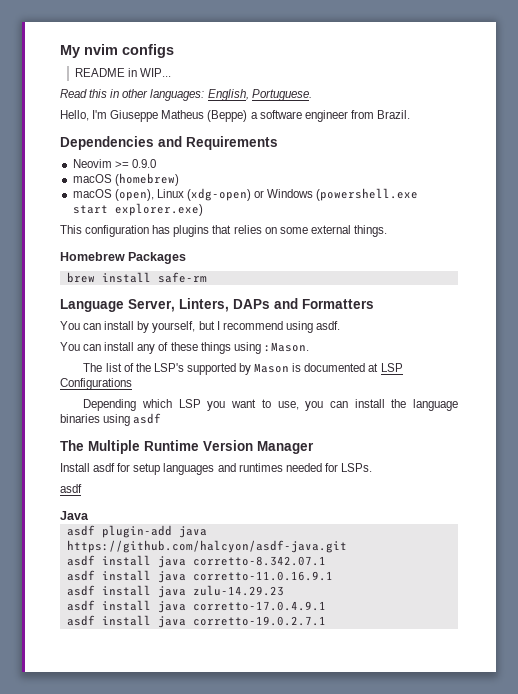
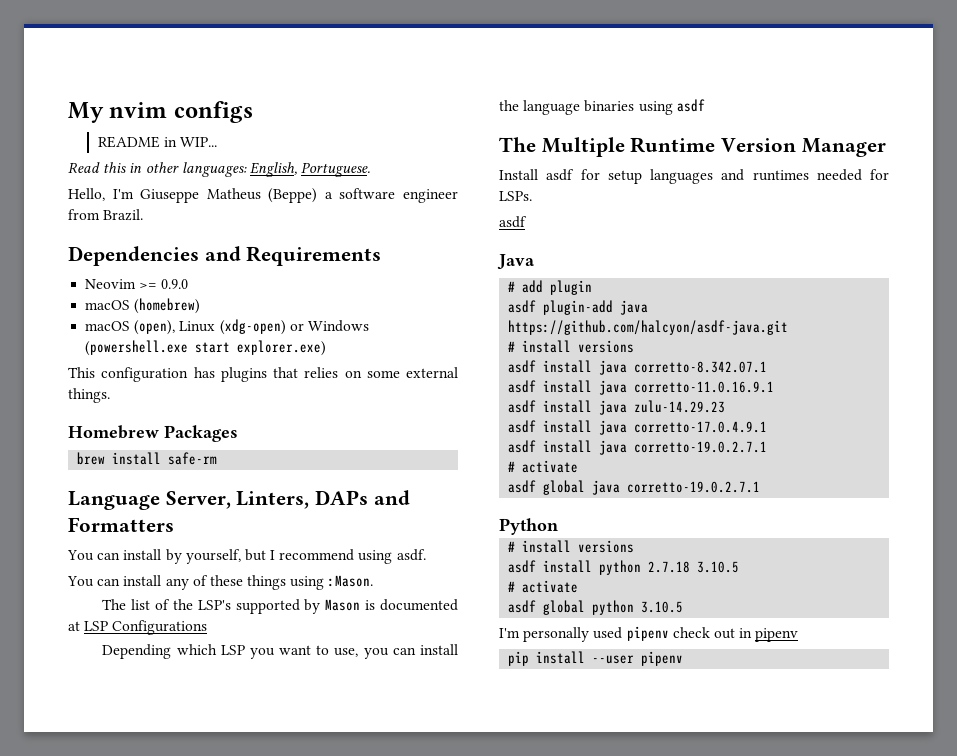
+ # add plugin
  asdf plugin-add java https://github.com/halcyon/asdf-java.git
+ # install versions
  asdf install java corretto-19.0.2.7.1
+ # activate
+ asdf global java corretto-19.0.2.7.1
+ Python
+ # install versions
+ asdf install python 2.7.18 3.10.5
+ # activate
+ asdf global python 3.10.5
+ I'm personally used pipenv check out in pipenv
+ pip install --user pipenv

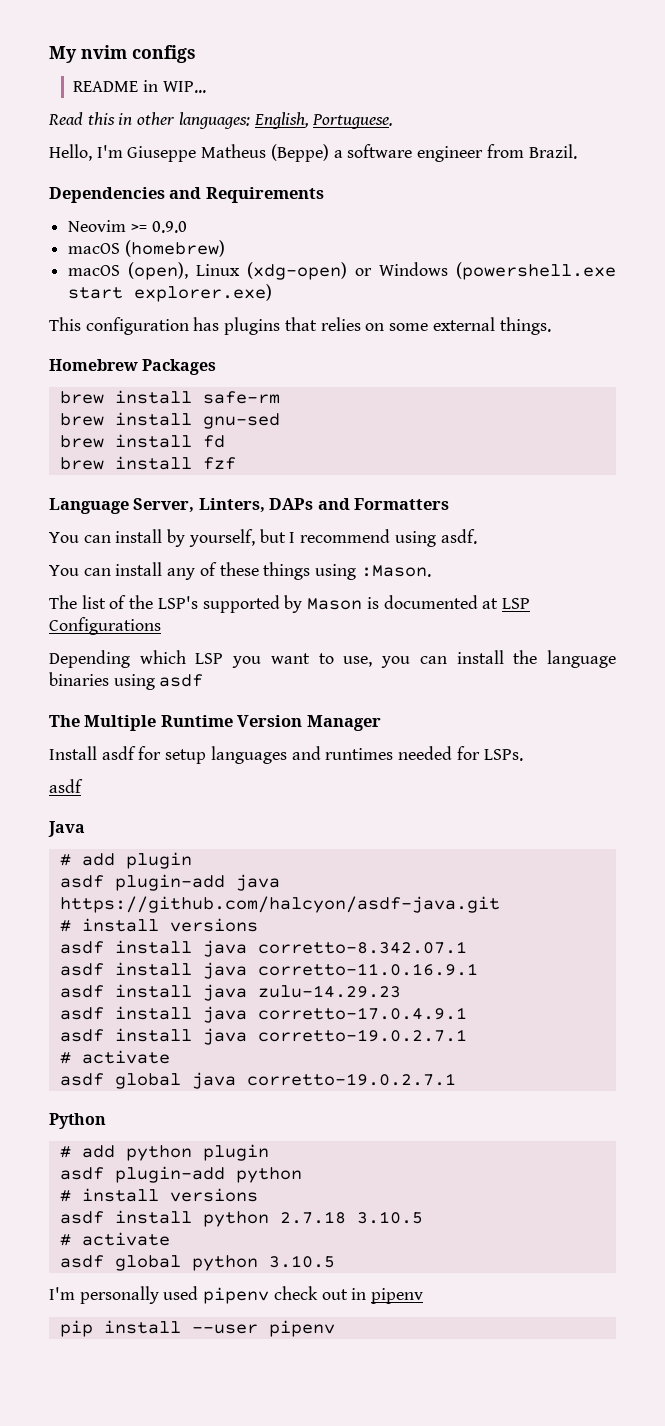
+ brew install gnu-sed
+ brew install fd
+ brew install fzf
+ # add python plugin
+ asdf plugin-add python

